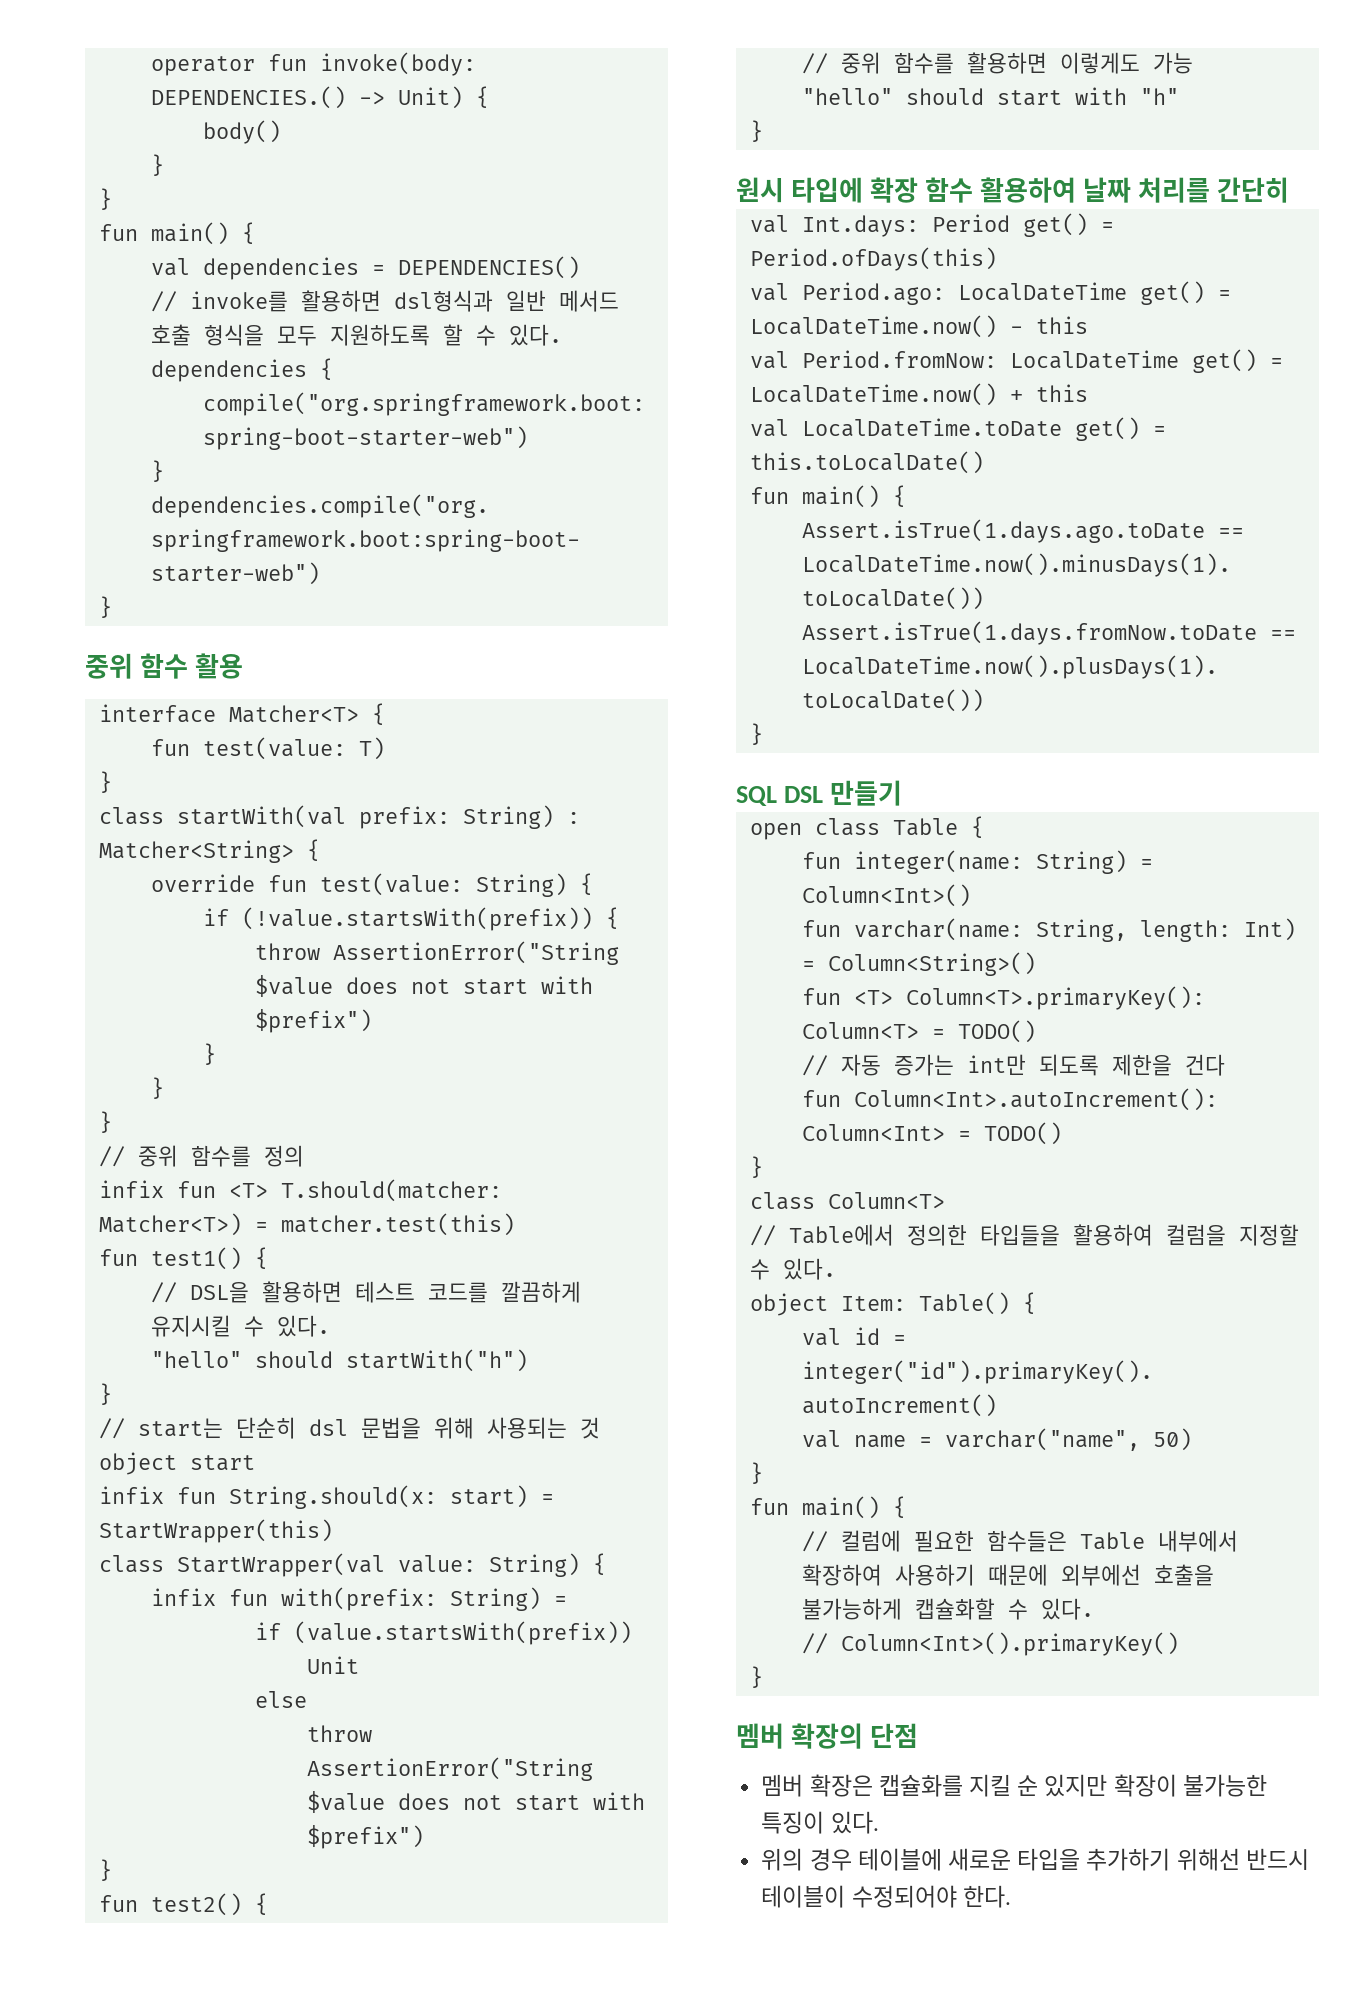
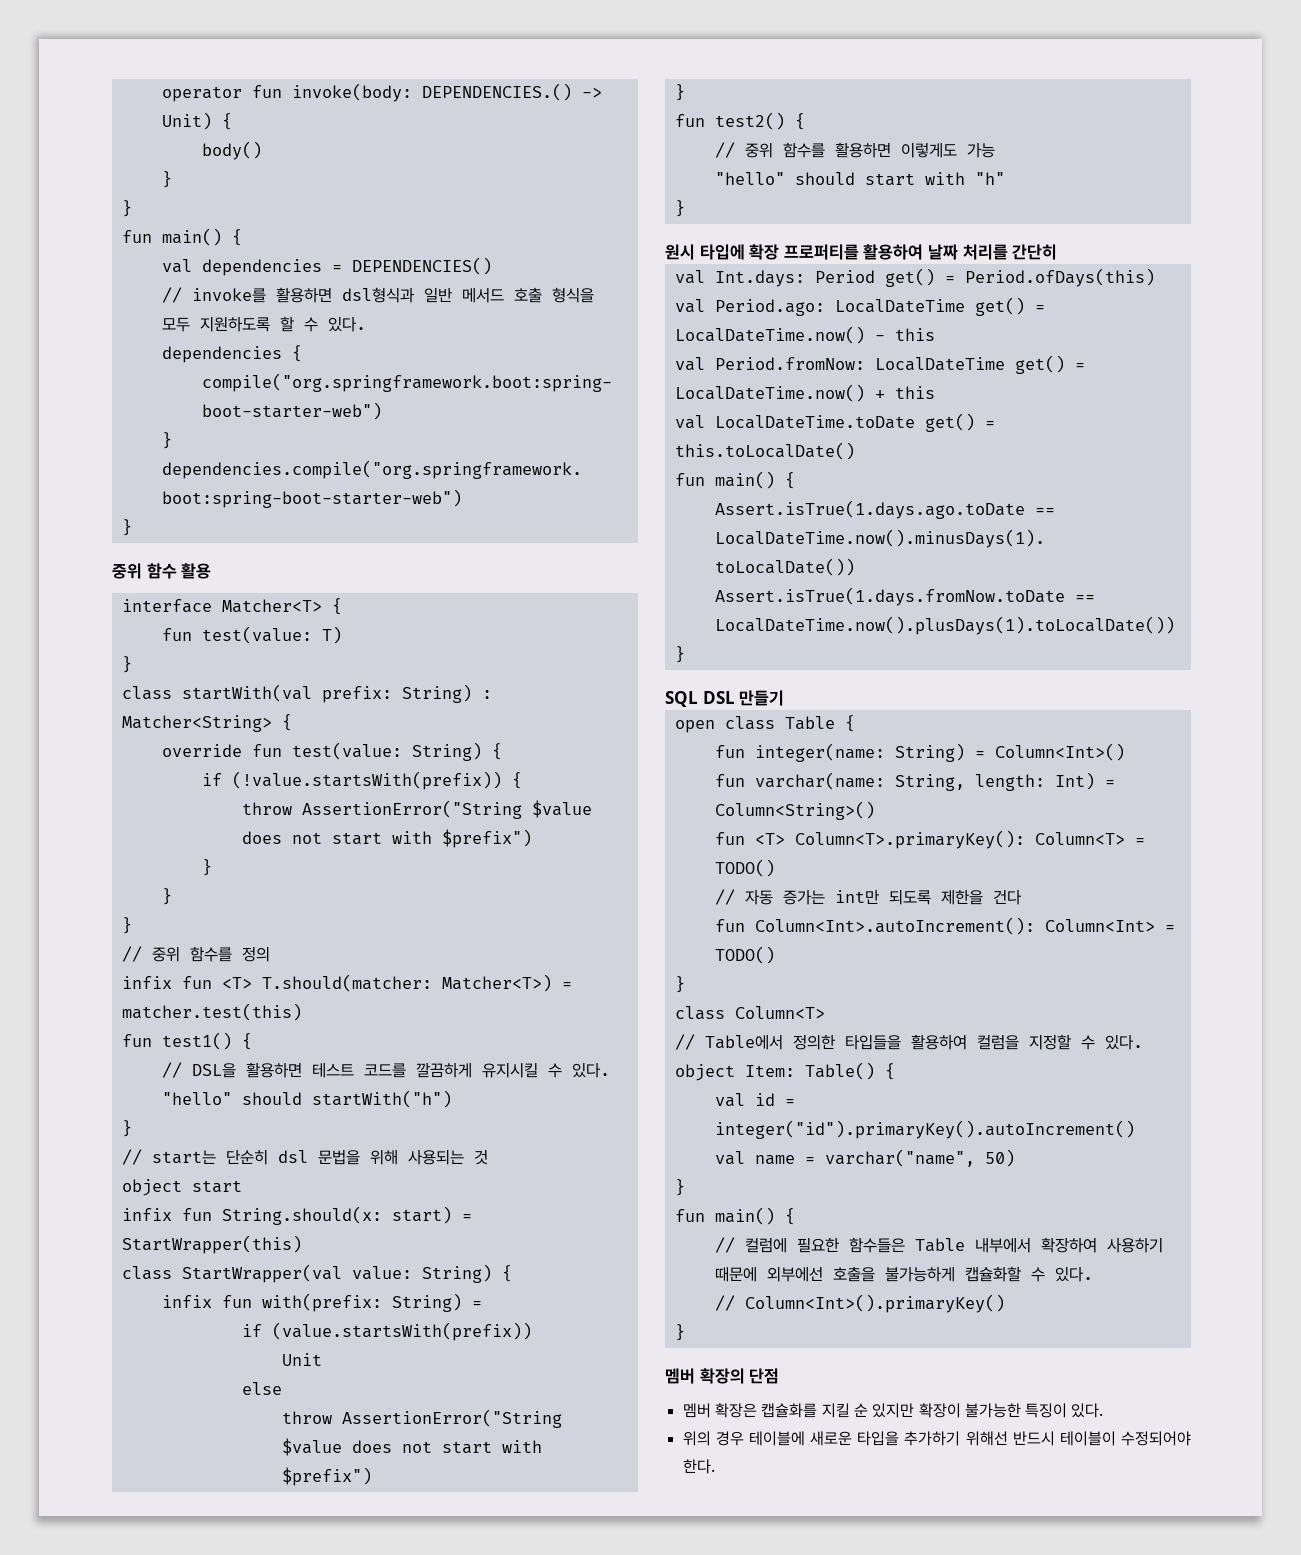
- 원시 타입에 확장 함수 활용하여 날짜 처리를 간단히
+ 원시 타입에 확장 프로퍼티를 활용하여 날짜 처리를 간단히

